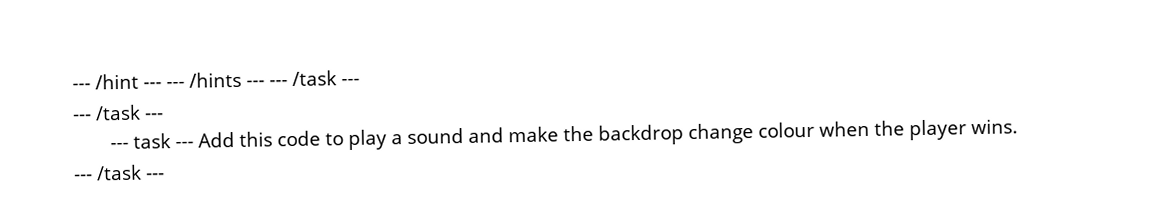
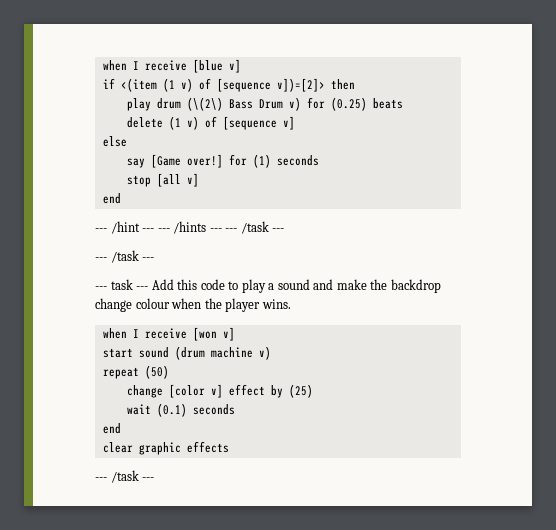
+ when I receive [blue v]
+ if <(item (1 v) of [sequence v])=[2]> then
+ play drum (\(2\) Bass Drum v) for (0.25) beats
+ delete (1 v) of [sequence v]
+ else
+ say [Game over!] for (1) seconds
+ stop [all v]
+ end
+ when I receive [won v]
+ start sound (drum machine v)
+ repeat (50)
+ change [color v] effect by (25)
+ wait (0.1) seconds
+ end
+ clear graphic effects

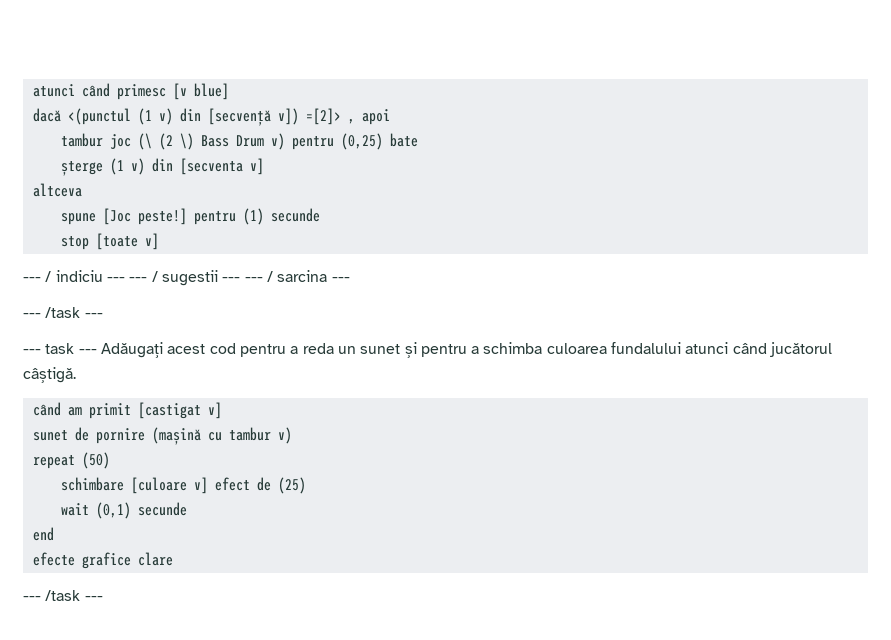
- when I receive [blue v]
- if <(item (1 v) of [sequence v])=[2]> then
- play drum (\(2\) Bass Drum v) for (0.25) beats
- delete (1 v) of [sequence v]
- else
- say [Game over!] for (1) seconds
+ atunci când primesc [v blue]
+ dacă <(punctul (1 v) din [secvență v]) =[2]> , apoi
+ tambur joc (\ (2 \) Bass Drum v) pentru (0,25) bate
+ șterge (1 v) din [secventa v]
+ altceva
+ spune [Joc peste!] pentru (1) secunde
- stop [all v]
- end
- --- /hint --- --- /hints --- --- /task ---
+ stop [toate v]
+ --- / indiciu --- --- / sugestii --- --- / sarcina ---
- --- task --- Add this code to play a sound and make the backdrop change colour when the player wins.
- when I receive [won v]
- start sound (drum machine v)
+ --- task --- Adăugați acest cod pentru a reda un sunet și pentru a schimba culoarea fundalului atunci când jucătorul câștigă.
+ când am primit [castigat v]
+ sunet de pornire (mașină cu tambur v)
  repeat (50)
- change [color v] effect by (25)
+ schimbare [culoare v] efect de (25)
- wait (0.1) seconds
+ wait (0,1) secunde
  end
- clear graphic effects
+ efecte grafice clare

